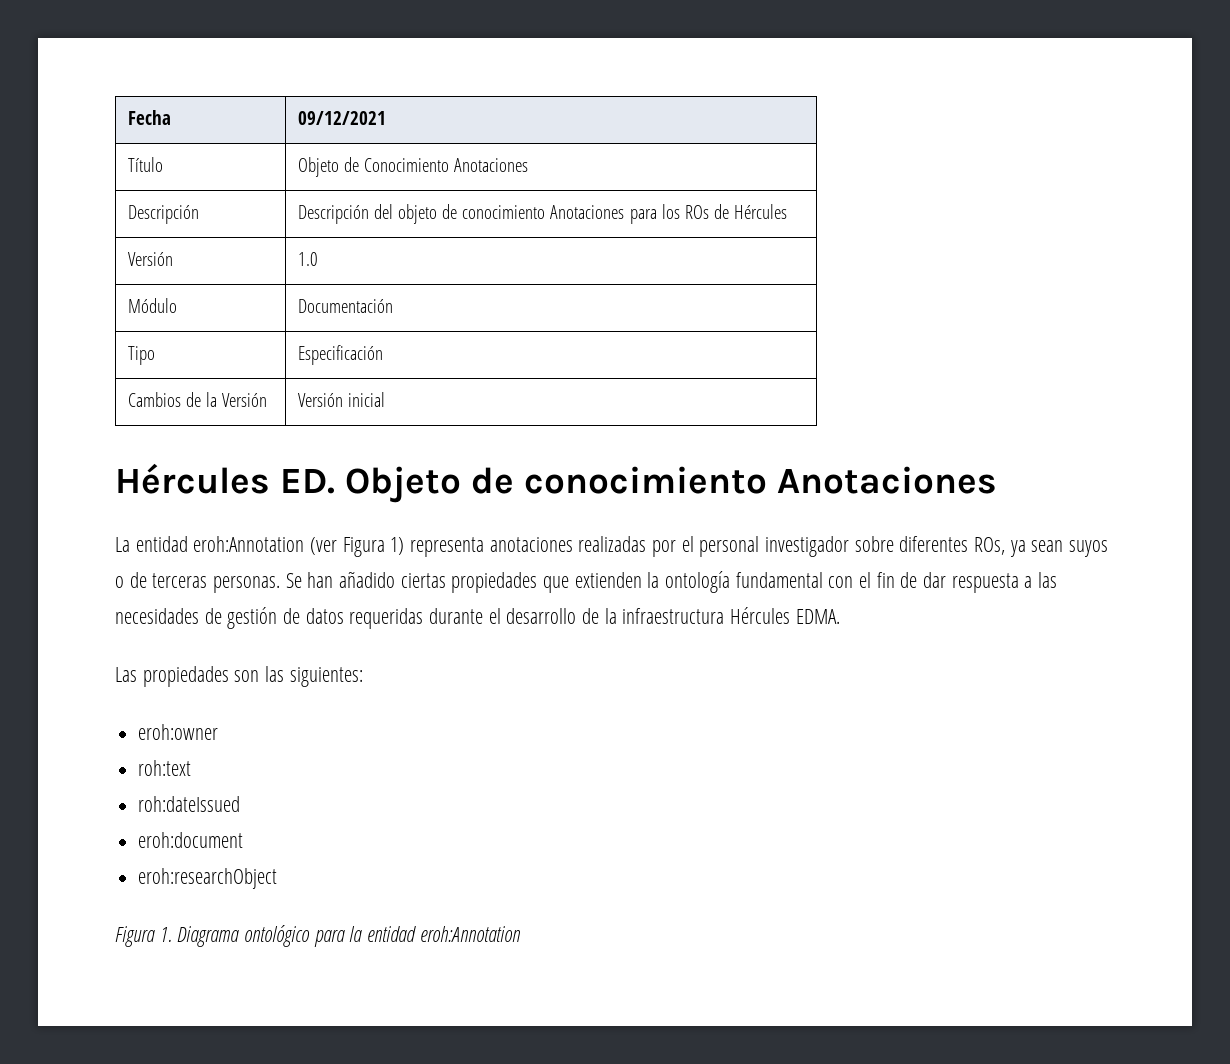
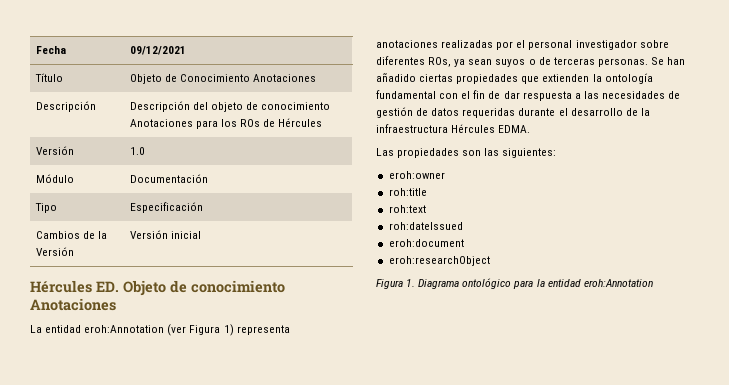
+ roh:title

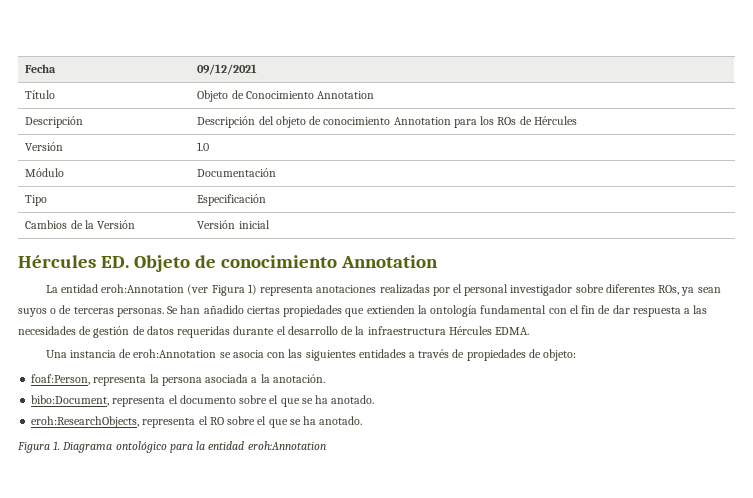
- Título | Objeto de Conocimiento Anotaciones
+ Título | Objeto de Conocimiento Annotation
- Descripción | Descripción del objeto de conocimiento Anotaciones para los ROs de Hércules
+ Descripción | Descripción del objeto de conocimiento Annotation para los ROs de Hércules
- Hércules ED. Objeto de conocimiento Anotaciones
+ Hércules ED. Objeto de conocimiento Annotation
- Las propiedades son las siguientes:
- eroh:owner
- roh:title
- roh:text
- roh:dateIssued
- eroh:document
- eroh:researchObject
+ Una instancia de eroh:Annotation se asocia con las siguientes entidades a través de propiedades de objeto:
+ foaf:Person, representa la persona asociada a la anotación.
+ bibo:Document, representa el documento sobre el que se ha anotado.
+ eroh:ResearchObjects, representa el RO sobre el que se ha anotado.

